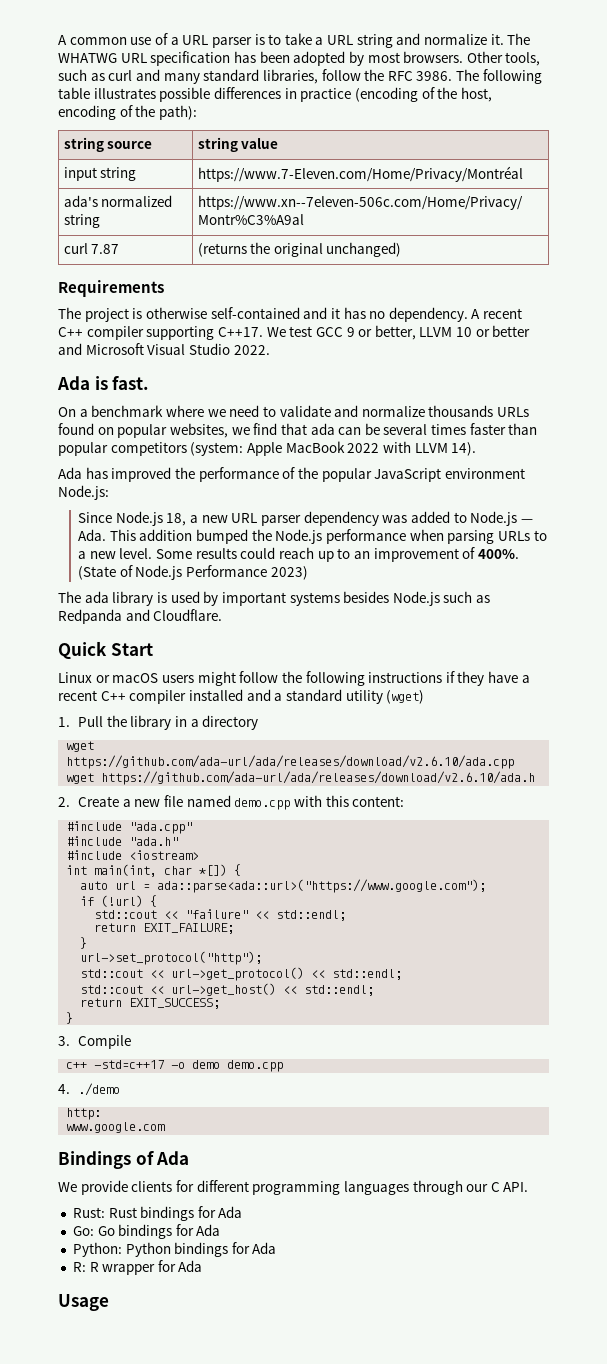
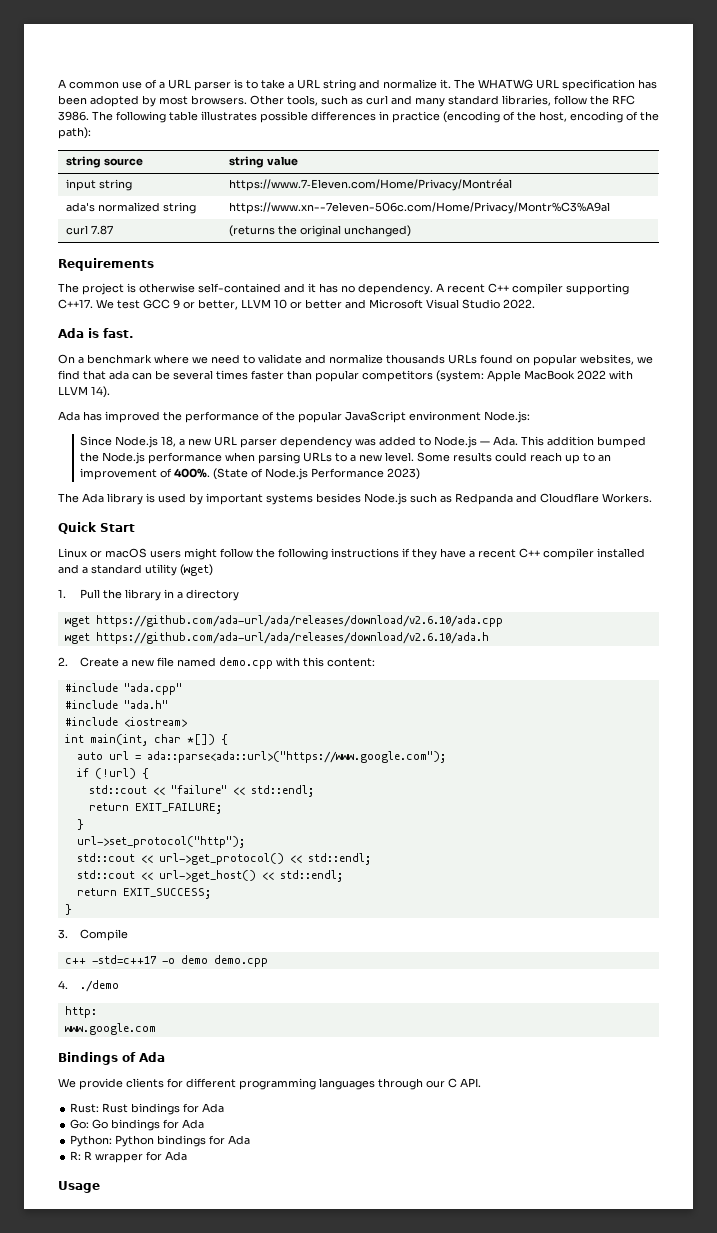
- The ada library is used by important systems besides Node.js such as Redpanda and Cloudflare.
+ The Ada library is used by important systems besides Node.js such as Redpanda and Cloudflare Workers.

